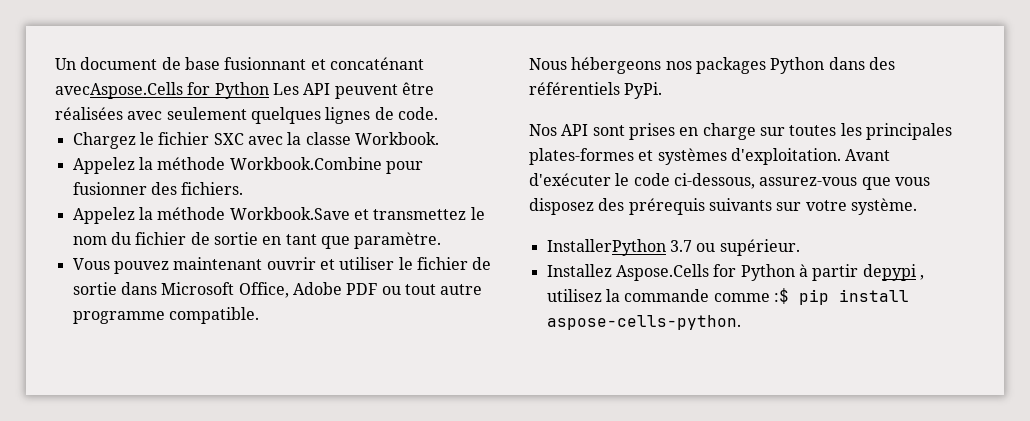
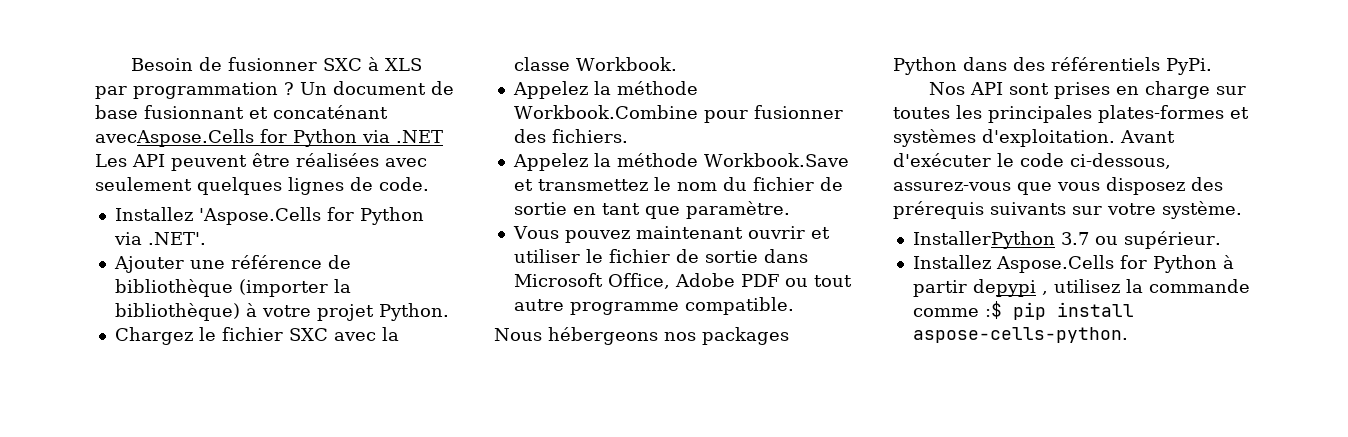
+ Besoin de fusionner SXC à XLS par programmation ?
- Un document de base fusionnant et concaténant avecAspose.Cells for Python Les API peuvent être réalisées avec seulement quelques lignes de code.
+ Un document de base fusionnant et concaténant avecAspose.Cells for Python via .NET Les API peuvent être réalisées avec seulement quelques lignes de code.
+ Installez 'Aspose.Cells for Python via .NET'.
+ Ajouter une référence de bibliothèque (importer la bibliothèque) à votre projet Python.

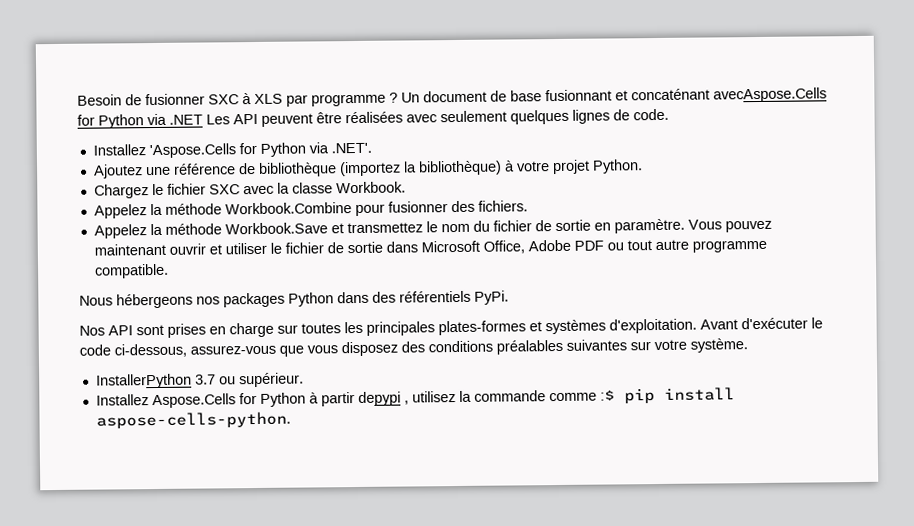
- Besoin de fusionner SXC à XLS par programmation ?
+ Besoin de fusionner SXC à XLS par programme ?
- Ajouter une référence de bibliothèque (importer la bibliothèque) à votre projet Python.
+ Ajoutez une référence de bibliothèque (importez la bibliothèque) à votre projet Python.
- Appelez la méthode Workbook.Save et transmettez le nom du fichier de sortie en tant que paramètre.
- Vous pouvez maintenant ouvrir et utiliser le fichier de sortie dans Microsoft Office, Adobe PDF ou tout autre programme compatible.
+ Appelez la méthode Workbook.Save et transmettez le nom du fichier de sortie en paramètre. Vous pouvez maintenant ouvrir et utiliser le fichier de sortie dans Microsoft Office, Adobe PDF ou tout autre programme compatible.
- Avant d'exécuter le code ci-dessous, assurez-vous que vous disposez des prérequis suivants sur votre système.
+ Avant d'exécuter le code ci-dessous, assurez-vous que vous disposez des conditions préalables suivantes sur votre système.

